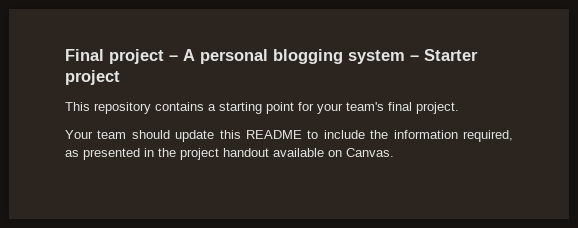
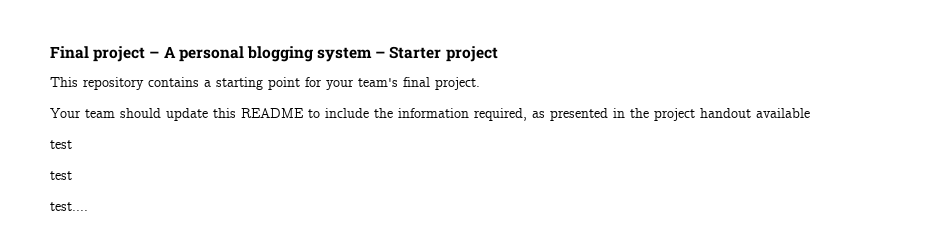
- Your team should update this README to include the information required, as presented in the project handout available on Canvas.
+ Your team should update this README to include the information required, as presented in the project handout available
+ test
+ test
+ test....

